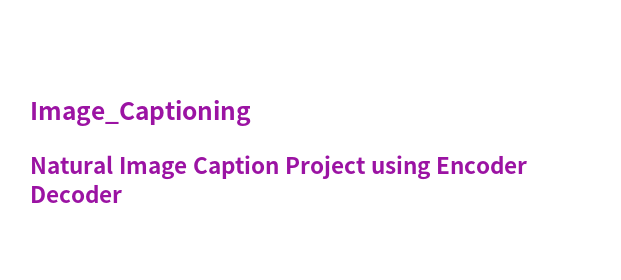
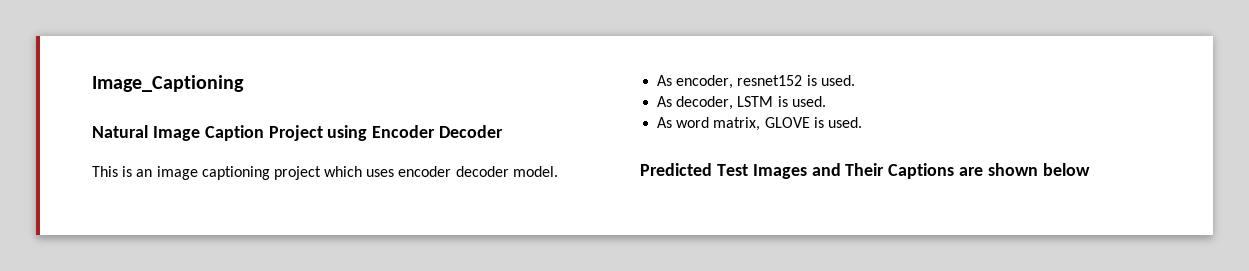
+ This is an image captioning project which uses encoder decoder model.
+ As encoder, resnet152 is used.
+ As decoder, LSTM is used.
+ As word matrix, GLOVE is used.
+ Predicted Test Images and Their Captions are shown below

